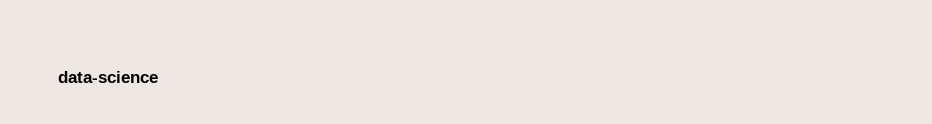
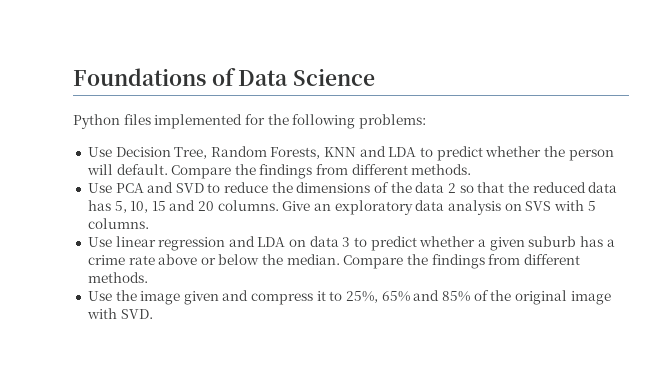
- data-science
+ Foundations of Data Science
+ Python files implemented for the following problems:
+ Use Decision Tree, Random Forests, KNN and LDA to predict whether the person will default. Compare the findings from different methods.
+ Use PCA and SVD to reduce the dimensions of the data 2 so that the reduced data has 5, 10, 15 and 20 columns. Give an exploratory data analysis on SVS with 5 columns.
+ Use linear regression and LDA on data 3 to predict whether a given suburb has a crime rate above or below the median. Compare the findings from different methods.
+ Use the image given and compress it to 25%, 65% and 85% of the original image with SVD.

